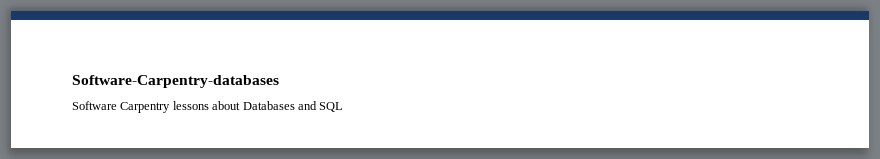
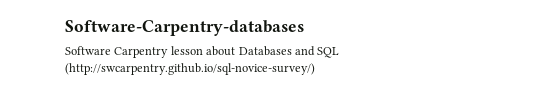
- Software Carpentry lessons about Databases and SQL
+ Software Carpentry lesson about Databases and SQL (http://swcarpentry.github.io/sql-novice-survey/)

